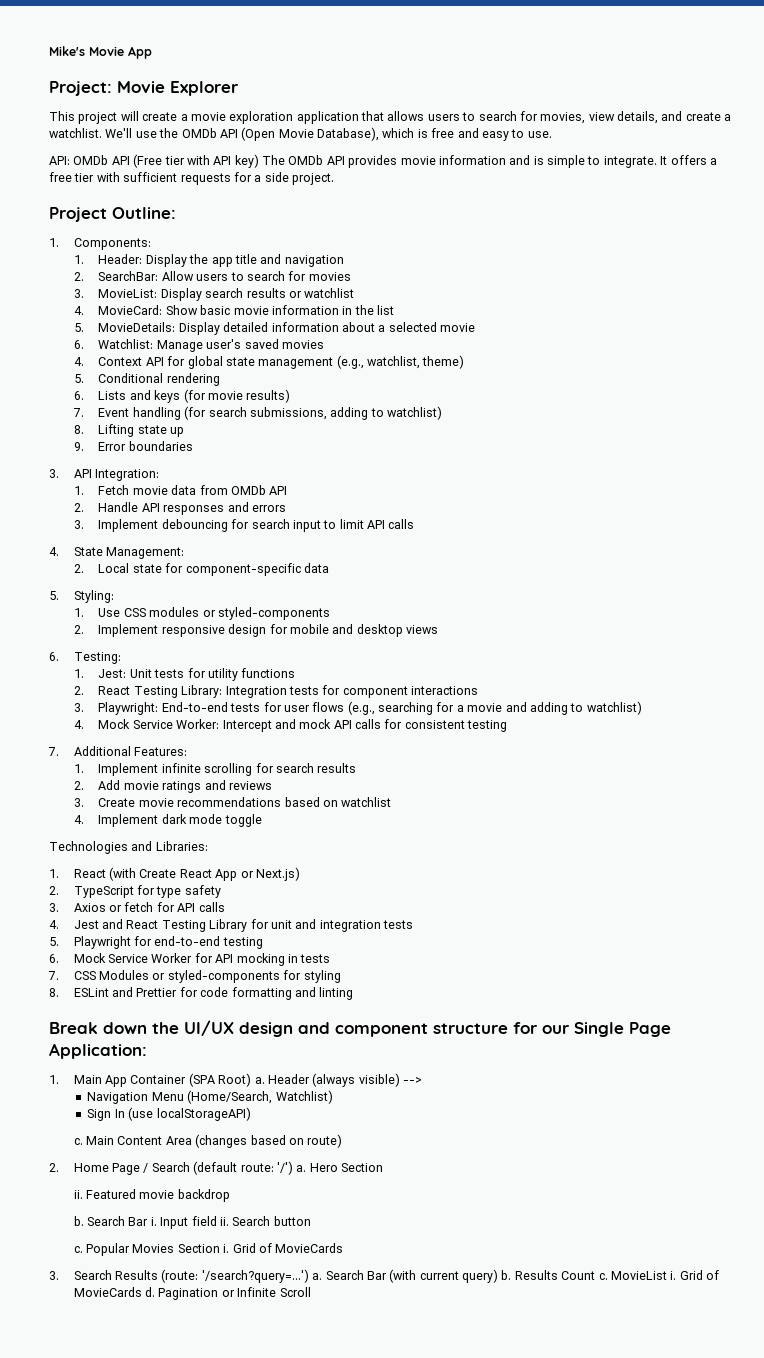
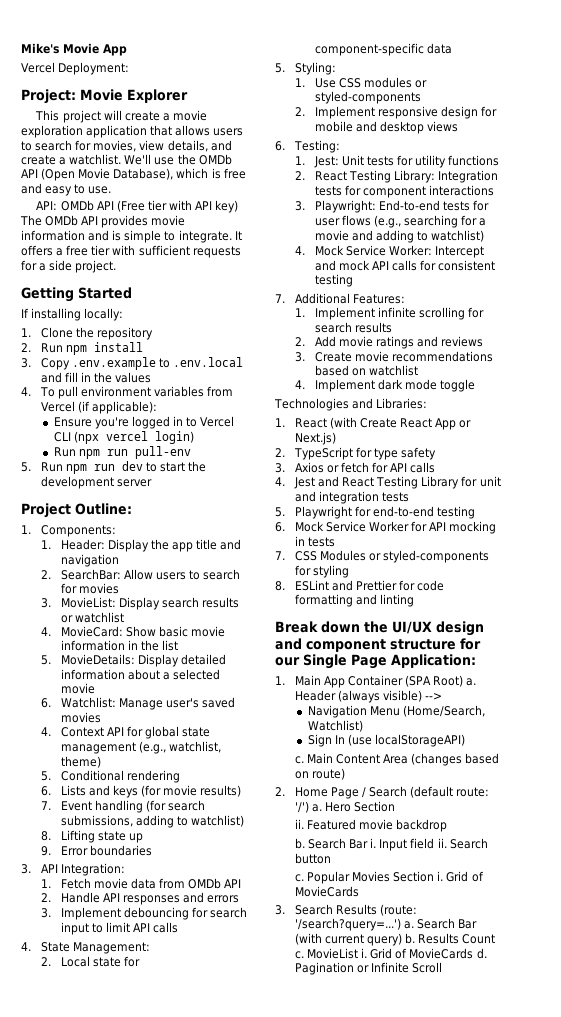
+ Vercel Deployment:
+ Getting Started
+ If installing locally:
+ 1. Clone the repository
+ 2. Run npm install
+ 3. Copy .env.example to .env.local and fill in the values
+ 4. To pull environment variables from Vercel (if applicable):
+ Ensure you're logged in to Vercel CLI (npx vercel login)
+ Run npm run pull-env
+ 5. Run npm run dev to start the development server

